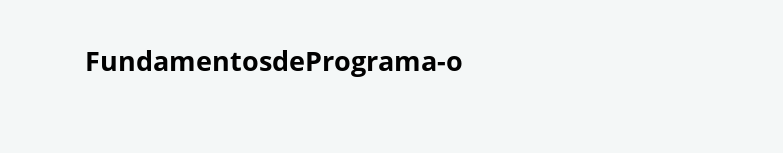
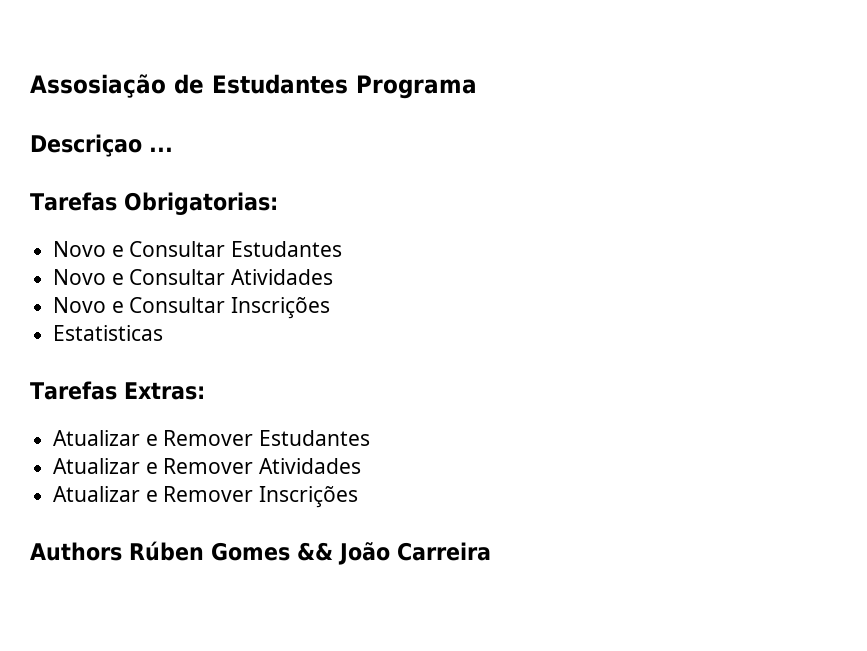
- FundamentosdePrograma-o
+ Assosiação de Estudantes Programa
+ Descriçao ...
+ Tarefas Obrigatorias:
+ Novo e Consultar Estudantes
+ Novo e Consultar Atividades
+ Novo e Consultar Inscrições
+ Estatisticas
+ Tarefas Extras:
+ Atualizar e Remover Estudantes
+ Atualizar e Remover Atividades
+ Atualizar e Remover Inscrições
+ Authors Rúben Gomes && João Carreira

